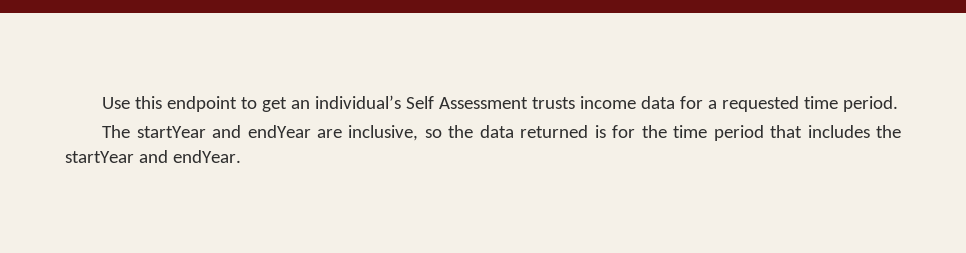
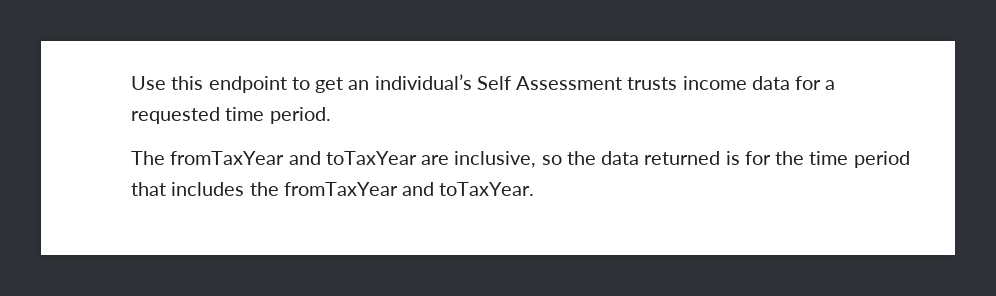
- The startYear and endYear are inclusive, so the data returned is for the time period that includes the startYear and endYear.
+ The fromTaxYear and toTaxYear are inclusive, so the data returned is for the time period that includes the fromTaxYear and toTaxYear.

